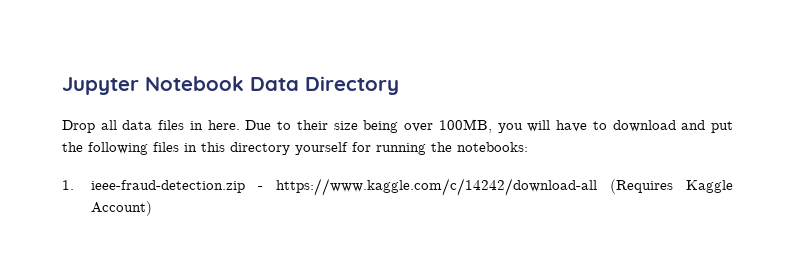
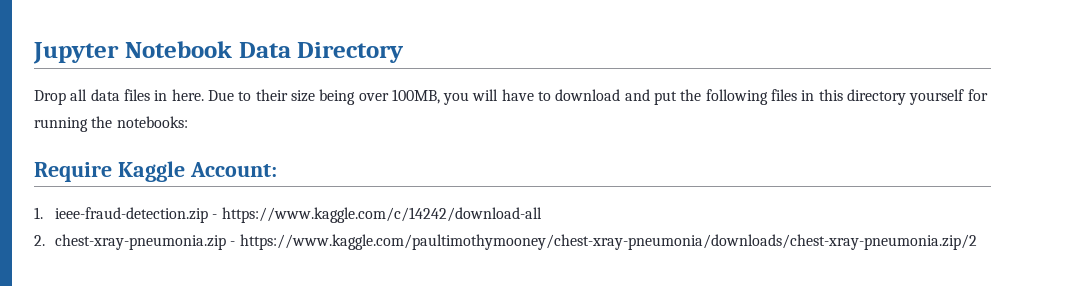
+ Require Kaggle Account:
- 1. ieee-fraud-detection.zip - https://www.kaggle.com/c/14242/download-all (Requires Kaggle Account)
+ 1. ieee-fraud-detection.zip - https://www.kaggle.com/c/14242/download-all
+ 2. chest-xray-pneumonia.zip - https://www.kaggle.com/paultimothymooney/chest-xray-pneumonia/downloads/chest-xray-pneumonia.zip/2

